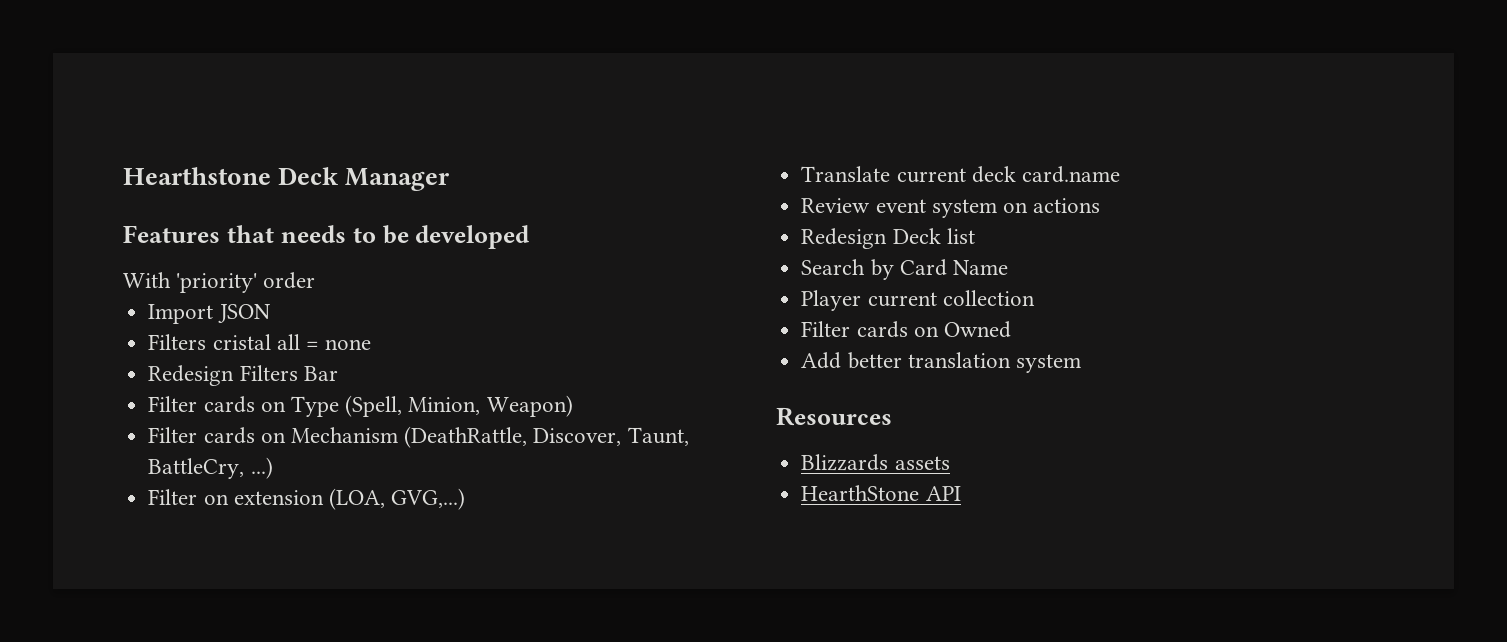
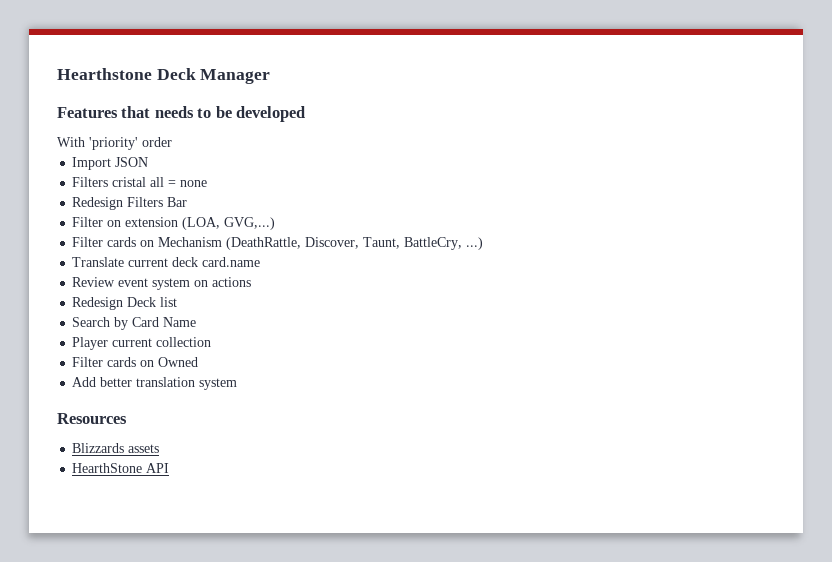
- Filter cards on Type (Spell, Minion, Weapon)
+ Filter on extension (LOA, GVG,...)
- Filter on extension (LOA, GVG,...)

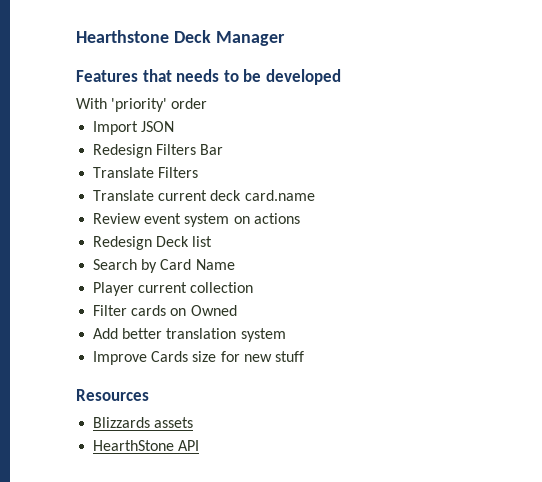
- Filters cristal all = none
  Redesign Filters Bar
- Filter on extension (LOA, GVG,...)
- Filter cards on Mechanism (DeathRattle, Discover, Taunt, BattleCry, ...)
+ Translate Filters
+ Improve Cards size for new stuff

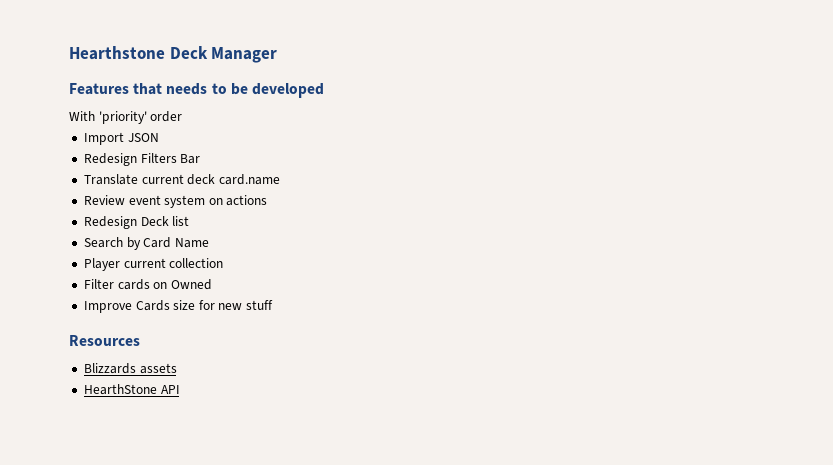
- Translate Filters
- Add better translation system

